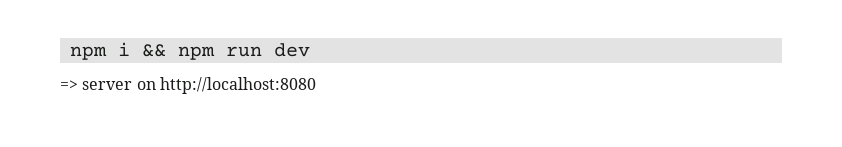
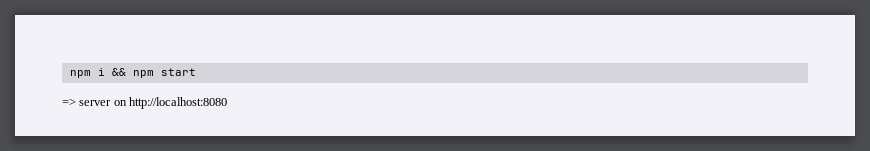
- npm i && npm run dev
+ npm i && npm start

